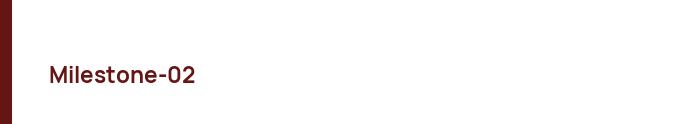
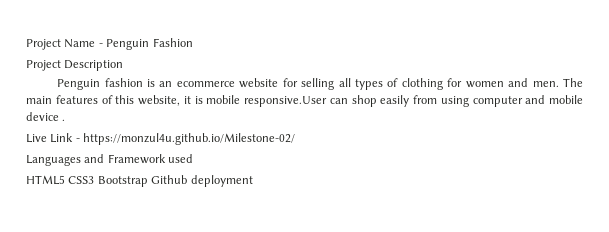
- Milestone-02
+ Project Name - Penguin Fashion
+ Project Description
+ Penguin fashion is an ecommerce website for selling all types of clothing for women and men. The main features of this website, it is mobile responsive.User can shop easily from using computer and mobile device .
+ Live Link - https://monzul4u.github.io/Milestone-02/
+ Languages and Framework used
+ HTML5 CSS3 Bootstrap Github deployment

